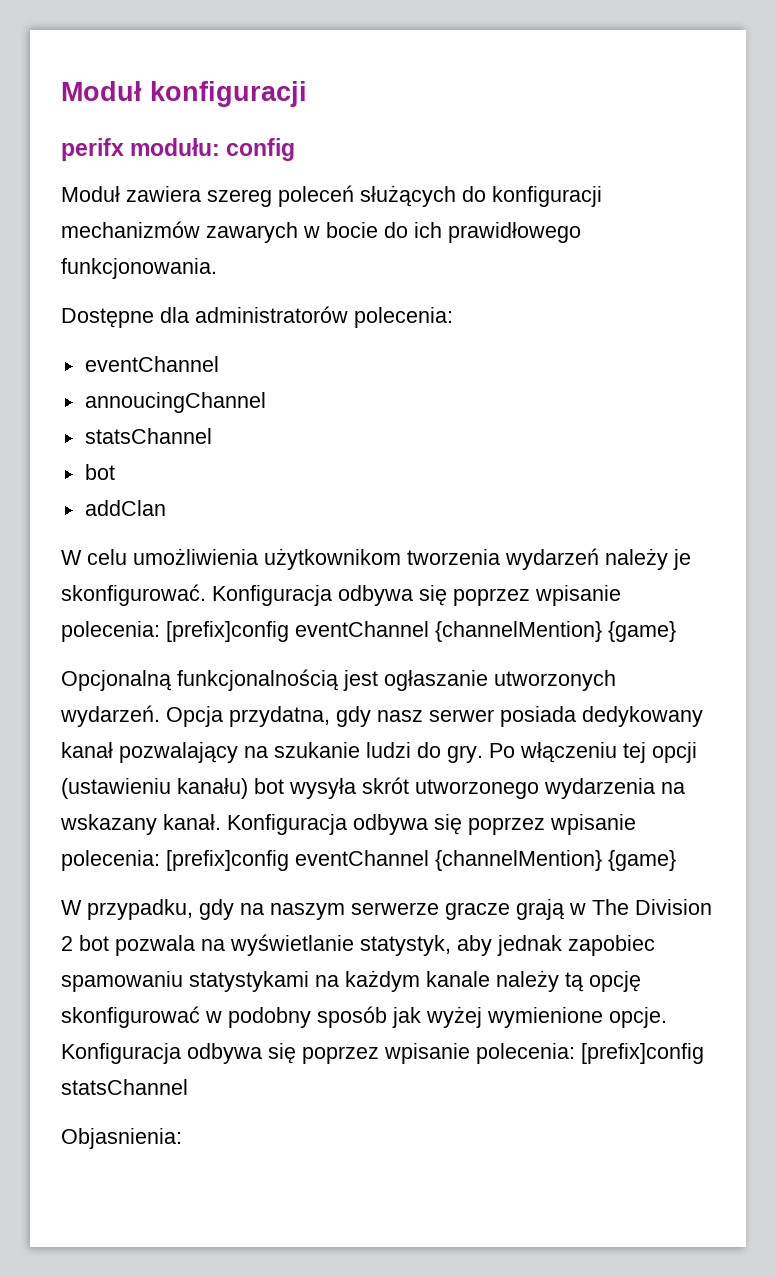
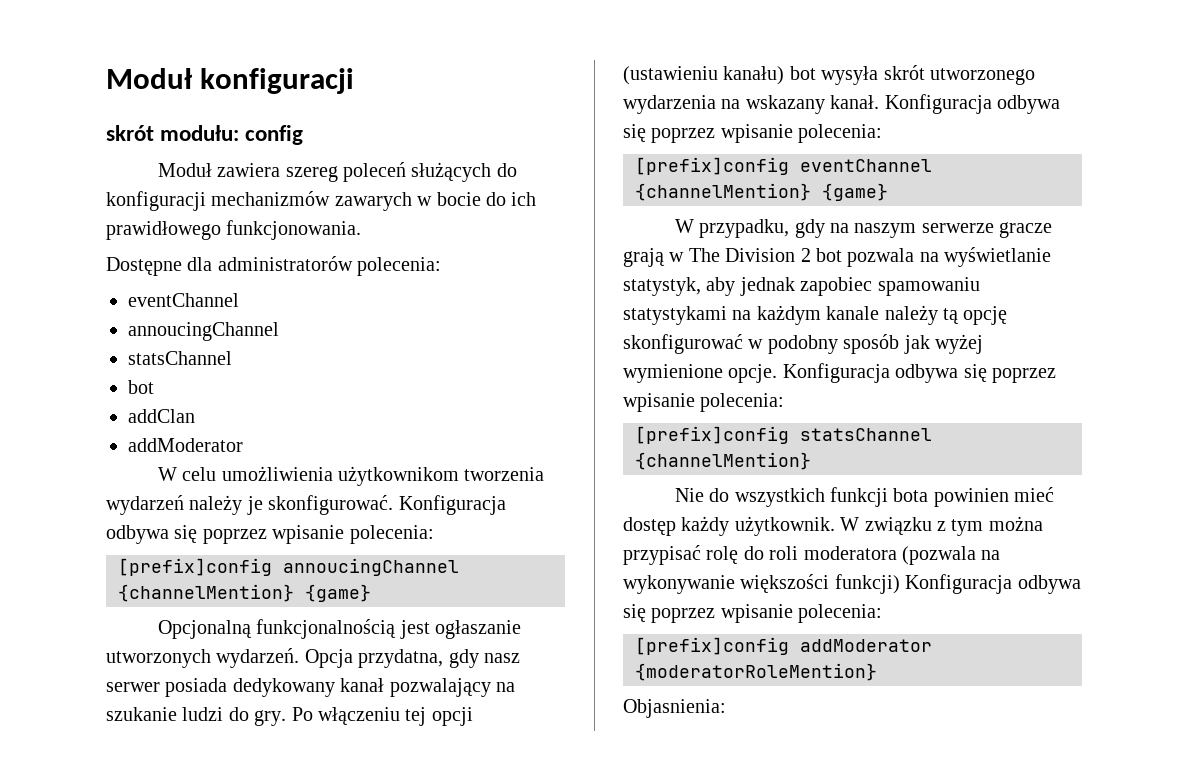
- perifx modułu: config
+ skrót modułu: config
  addClan
+ addModerator
- W celu umożliwienia użytkownikom tworzenia wydarzeń należy je skonfigurować. Konfiguracja odbywa się poprzez wpisanie polecenia: [prefix]config eventChannel {channelMention} {game}
+ W celu umożliwienia użytkownikom tworzenia wydarzeń należy je skonfigurować. Konfiguracja odbywa się poprzez wpisanie polecenia:
+ [prefix]config annoucingChannel {channelMention} {game}
- Po włączeniu tej opcji (ustawieniu kanału) bot wysyła skrót utworzonego wydarzenia na wskazany kanał. Konfiguracja odbywa się poprzez wpisanie polecenia: [prefix]config eventChannel {channelMention} {game}
+ Po włączeniu tej opcji (ustawieniu kanału) bot wysyła skrót utworzonego wydarzenia na wskazany kanał. Konfiguracja odbywa się poprzez wpisanie polecenia:
+ [prefix]config eventChannel {channelMention} {game}
- W przypadku, gdy na naszym serwerze gracze grają w The Division 2 bot pozwala na wyświetlanie statystyk, aby jednak zapobiec spamowaniu statystykami na każdym kanale należy tą opcję skonfigurować w podobny sposób jak wyżej wymienione opcje. Konfiguracja odbywa się poprzez wpisanie polecenia: [prefix]config statsChannel
+ W przypadku, gdy na naszym serwerze gracze grają w The Division 2 bot pozwala na wyświetlanie statystyk, aby jednak zapobiec spamowaniu statystykami na każdym kanale należy tą opcję skonfigurować w podobny sposób jak wyżej wymienione opcje. Konfiguracja odbywa się poprzez wpisanie polecenia:
+ [prefix]config statsChannel {channelMention}
+ Nie do wszystkich funkcji bota powinien mieć dostęp każdy użytkownik. W związku z tym można przypisać rolę do roli moderatora (pozwala na wykonywanie większości funkcji) Konfiguracja odbywa się poprzez wpisanie polecenia:
+ [prefix]config addModerator {moderatorRoleMention}

